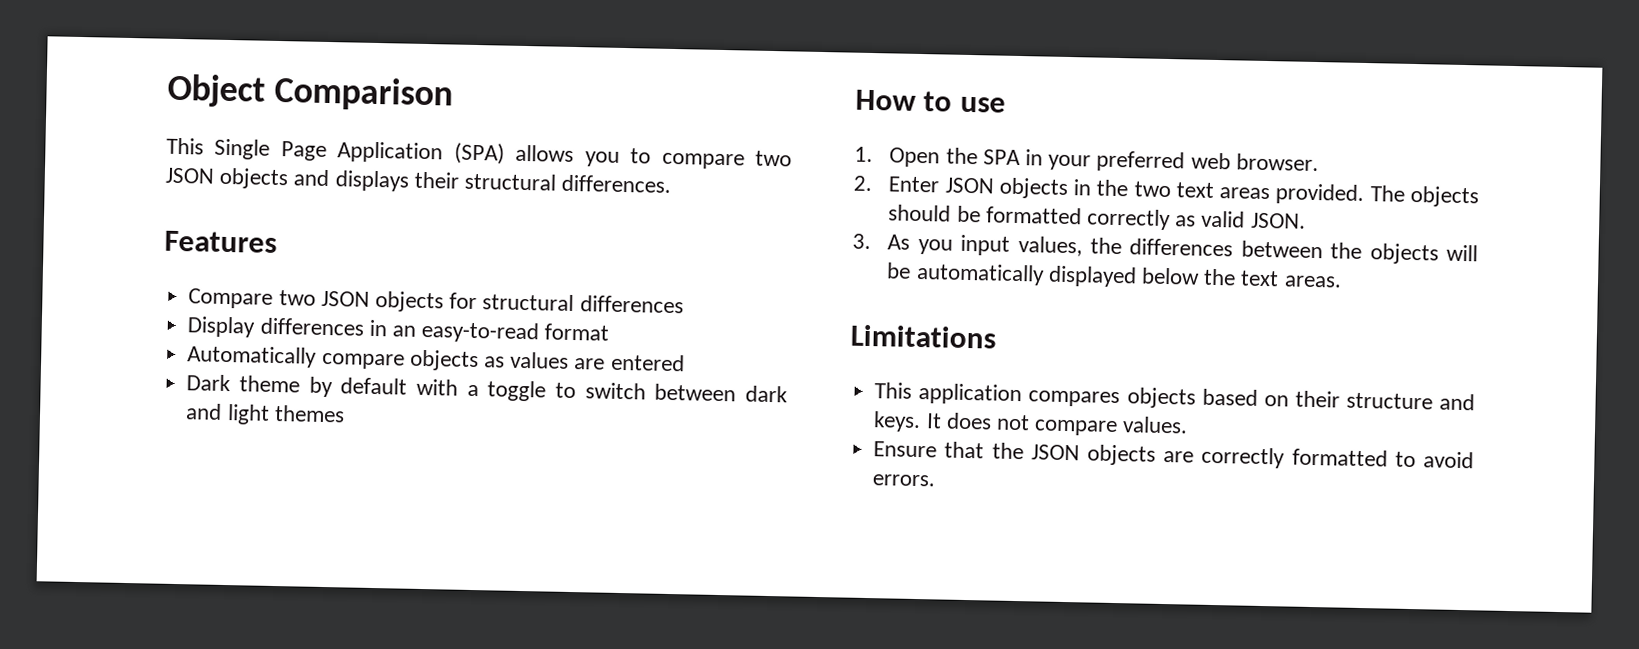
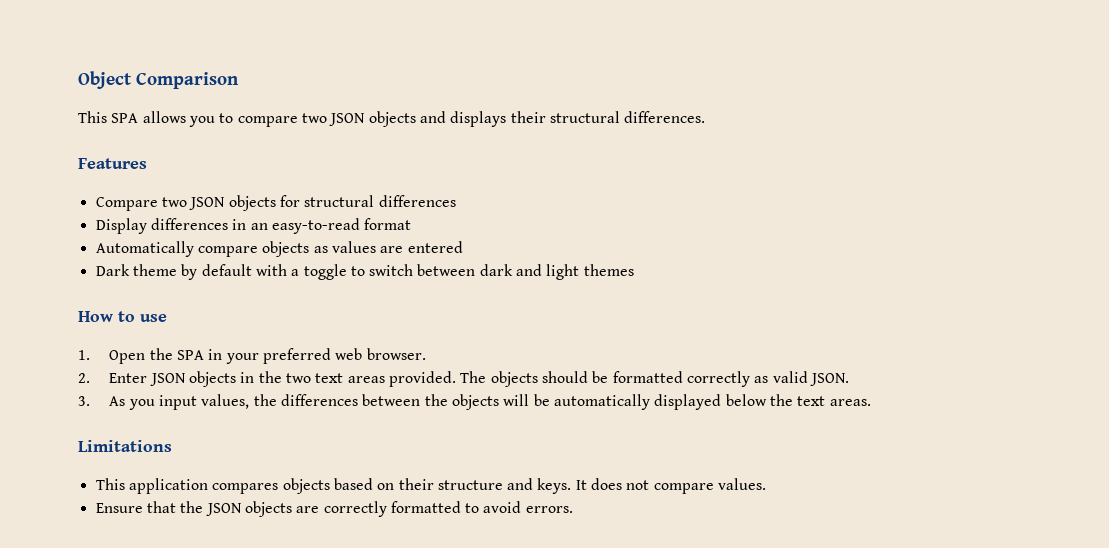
- This Single Page Application (SPA) allows you to compare two JSON objects and displays their structural differences.
+ This SPA allows you to compare two JSON objects and displays their structural differences.

